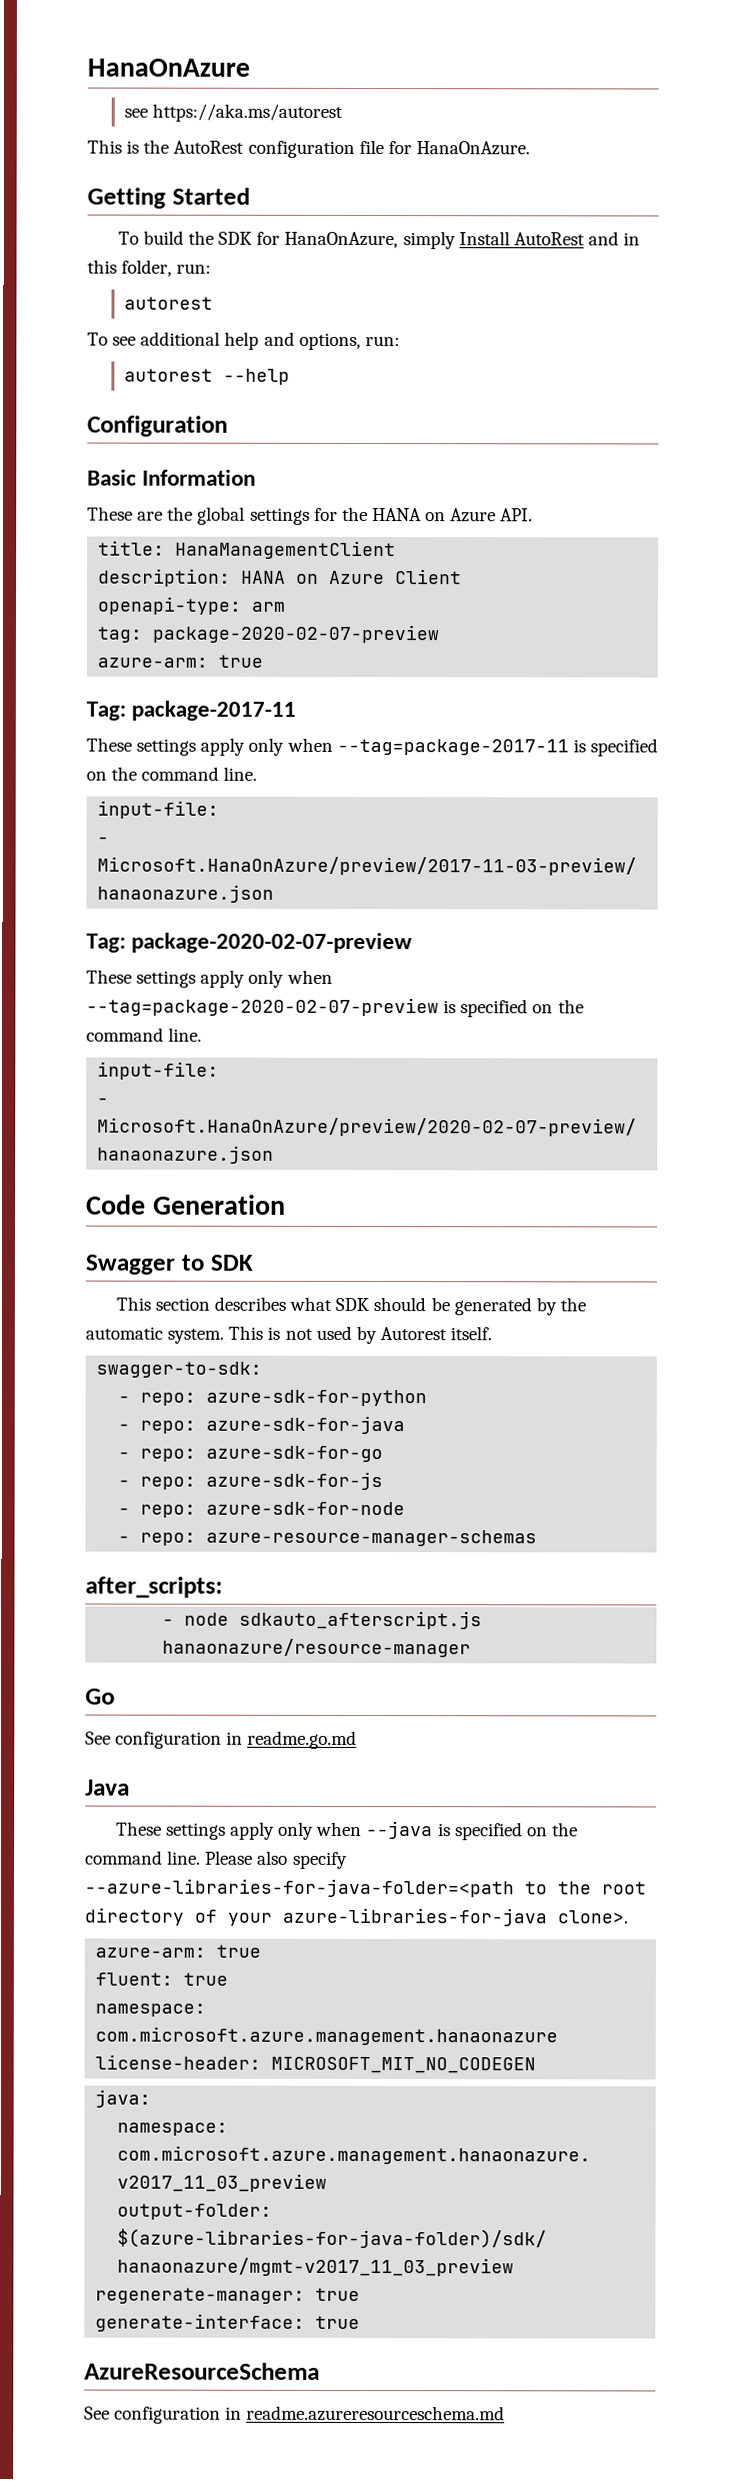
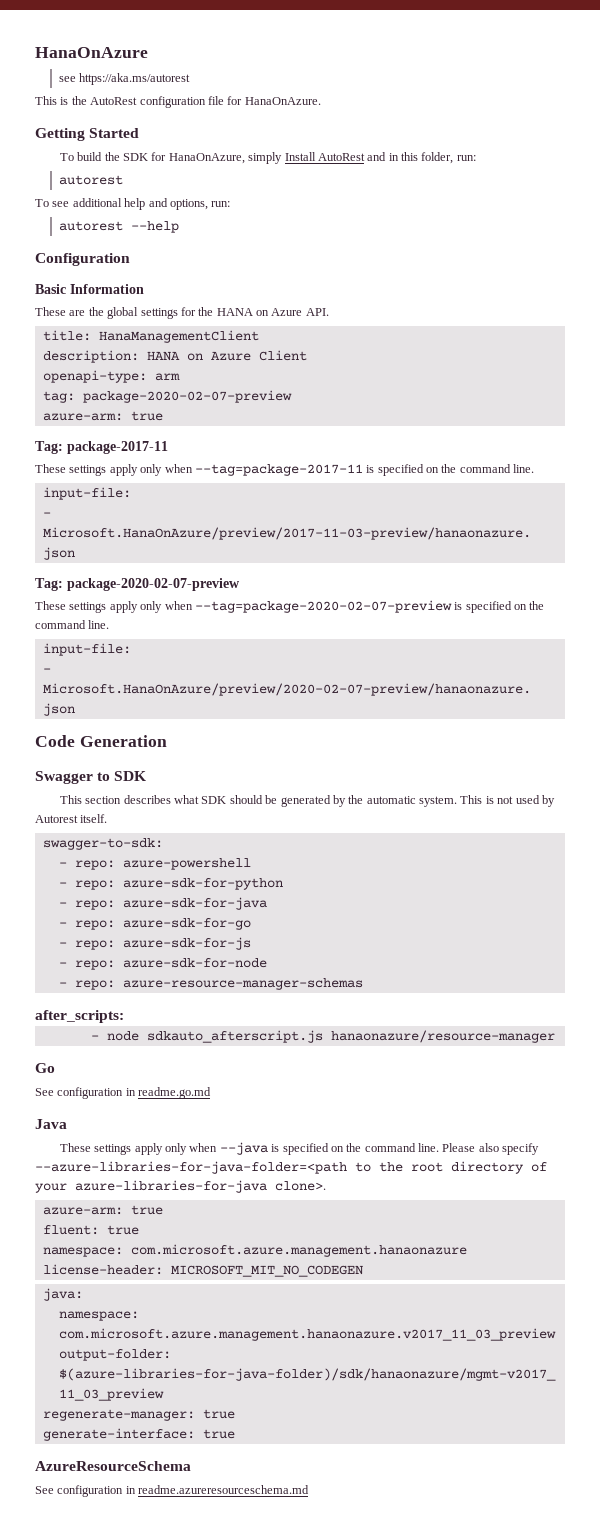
+ - repo: azure-powershell

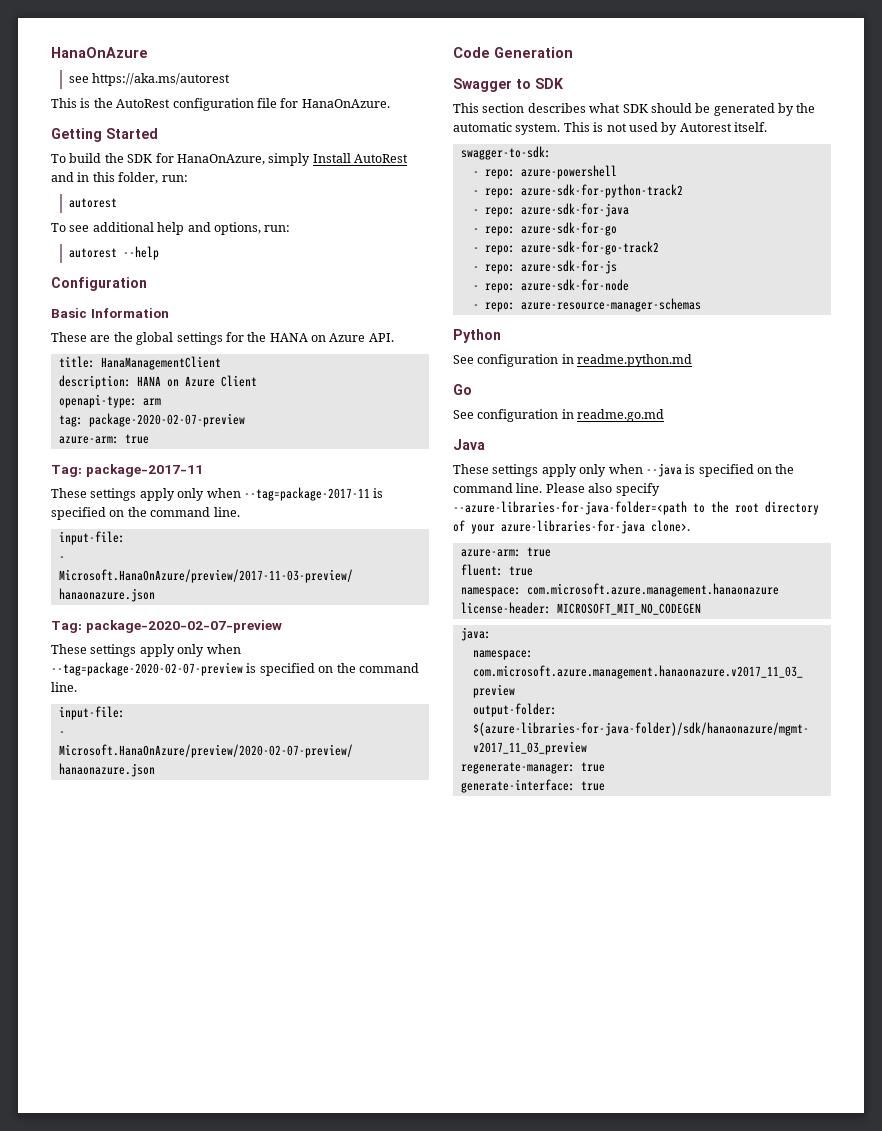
- - repo: azure-sdk-for-python
+ - repo: azure-sdk-for-python-track2
+ - repo: azure-sdk-for-go-track2
- after_scripts:
- - node sdkauto_afterscript.js hanaonazure/resource-manager
+ Python
+ See configuration in readme.python.md
- AzureResourceSchema
- See configuration in readme.azureresourceschema.md

